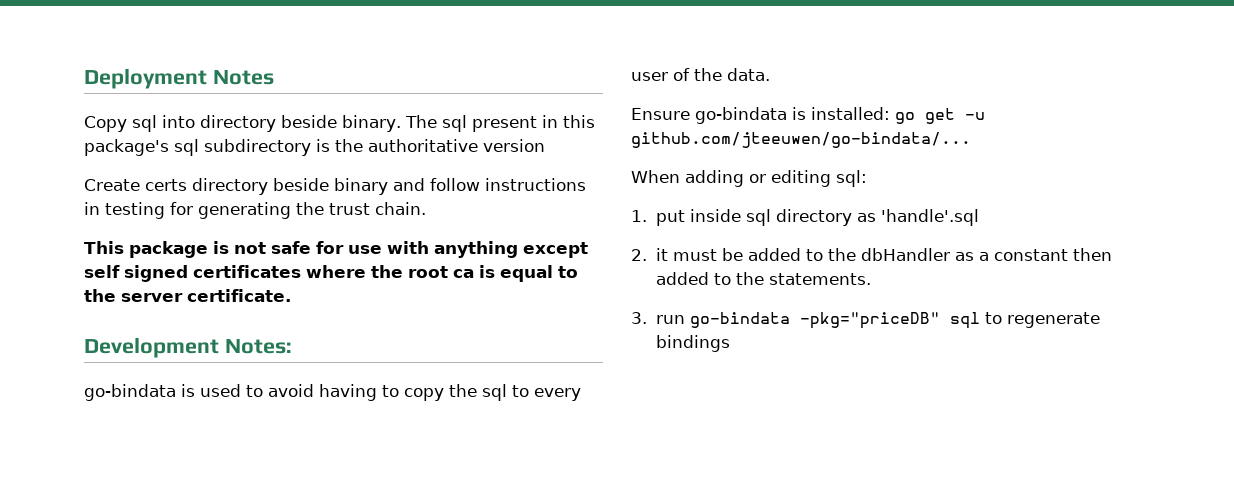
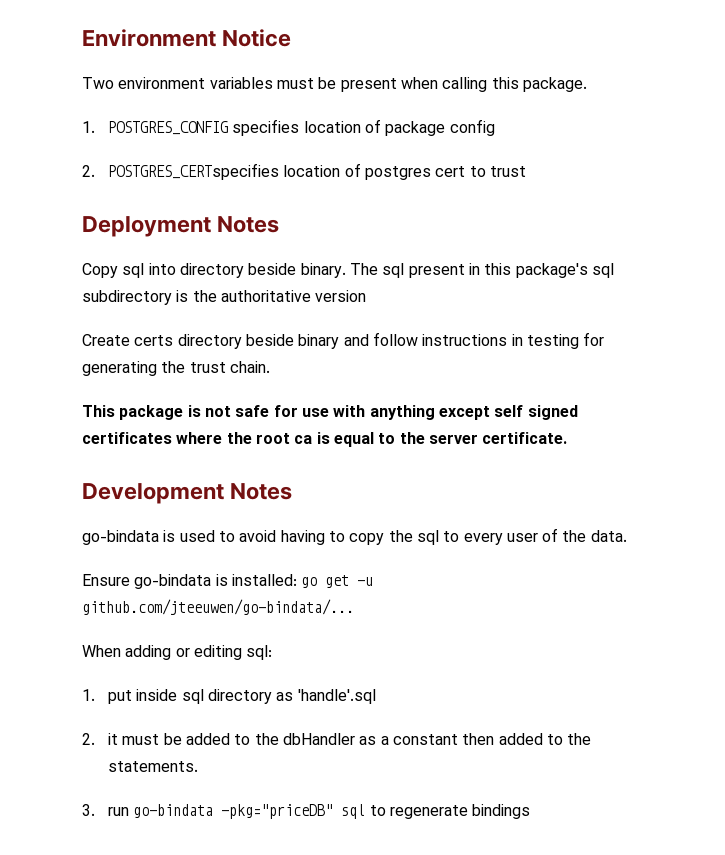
+ Environment Notice
+ Two environment variables must be present when calling this package.
+ 1. POSTGRES_CONFIG specifies location of package config
+ 2. POSTGRES_CERTspecifies location of postgres cert to trust
- Development Notes:
+ Development Notes

